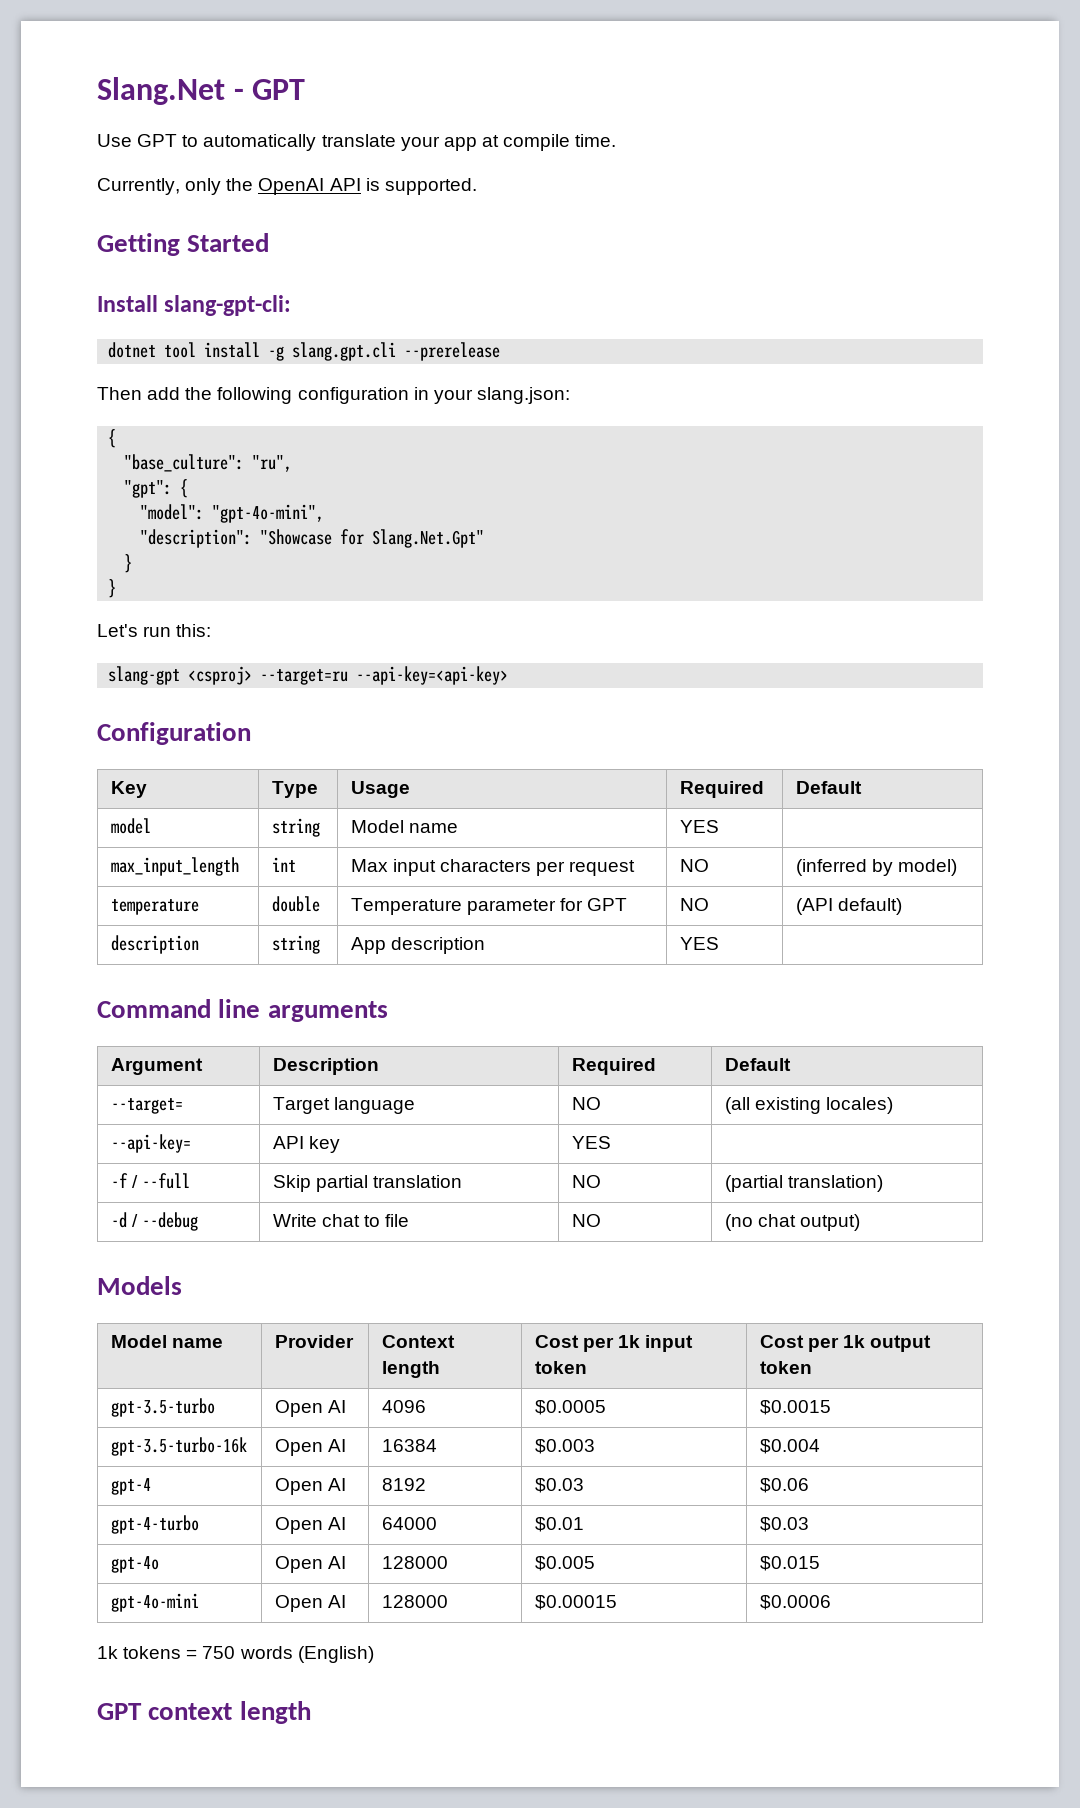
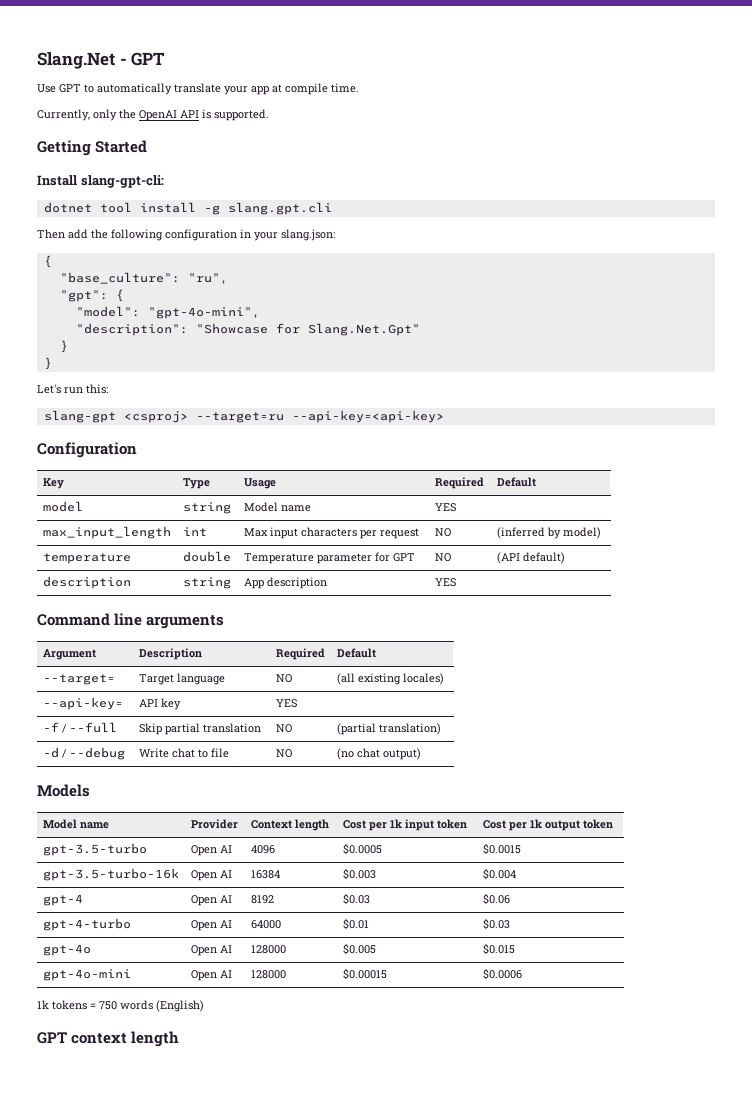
- dotnet tool install -g slang.gpt.cli --prerelease
+ dotnet tool install -g slang.gpt.cli

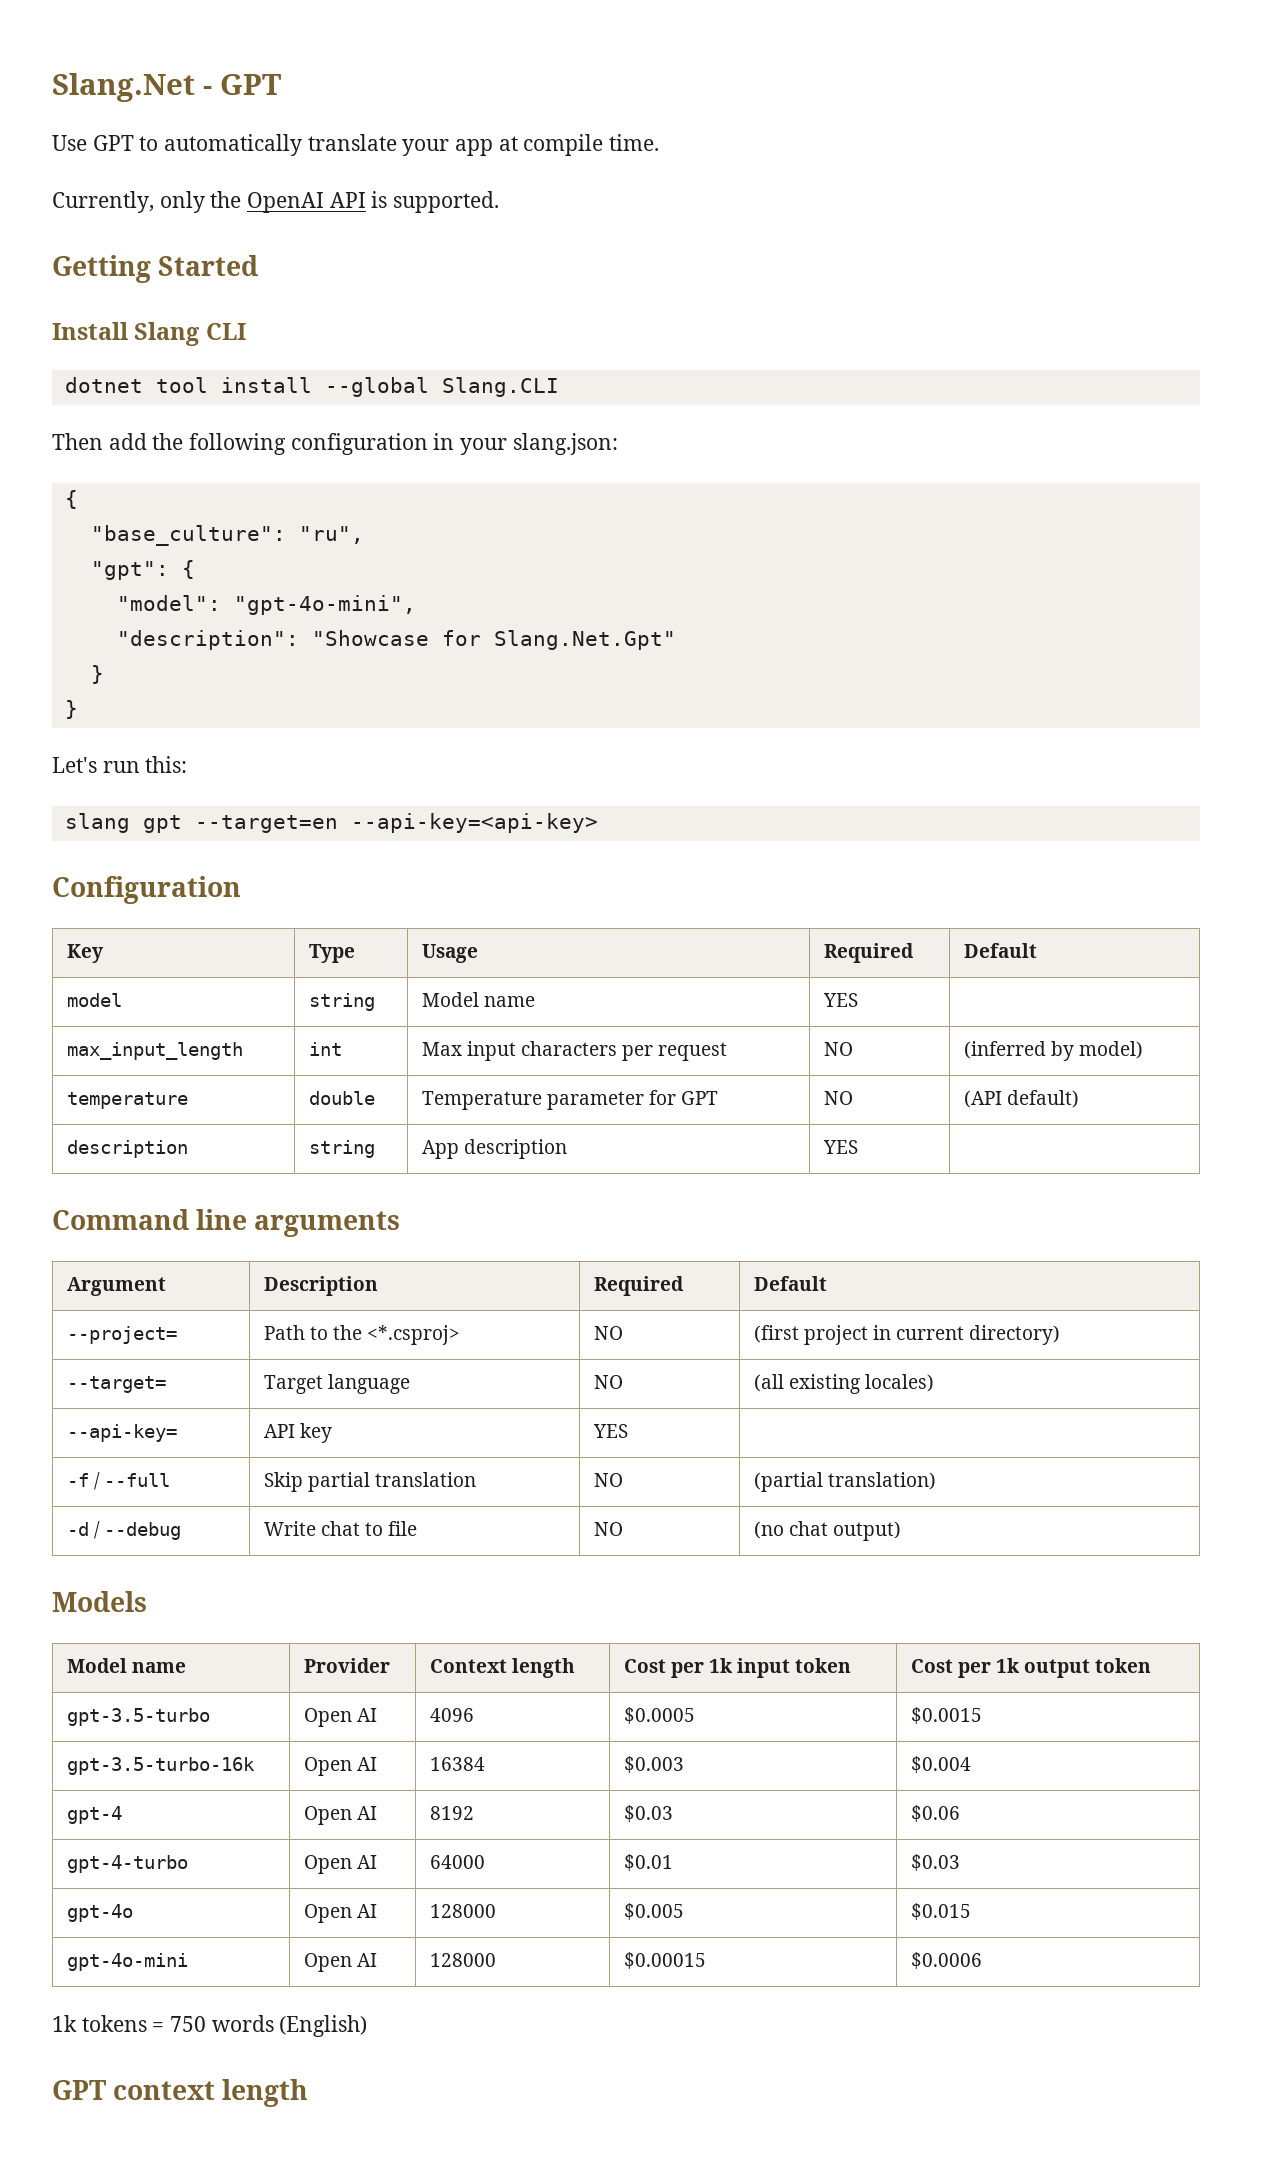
- Install slang-gpt-cli:
+ Install Slang CLI
- dotnet tool install -g slang.gpt.cli
+ dotnet tool install --global Slang.CLI
- slang-gpt <csproj> --target=ru --api-key=<api-key>
+ slang gpt --target=en --api-key=<api-key>
+ --project= | Path to the <*.csproj> | NO | (first project in current directory)

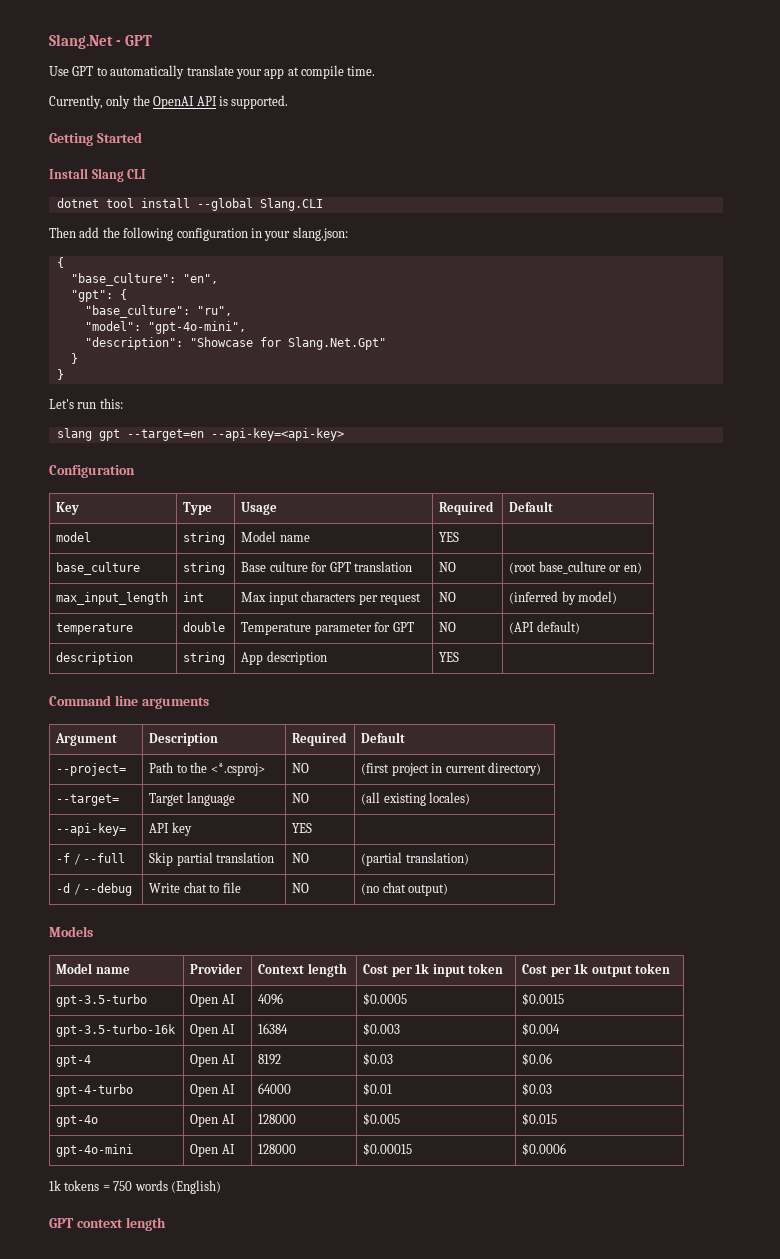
- "base_culture": "ru",
+ "base_culture": "en",
+ "base_culture": "ru",
+ base_culture | string | Base culture for GPT translation | NO | (root base_culture or en)

